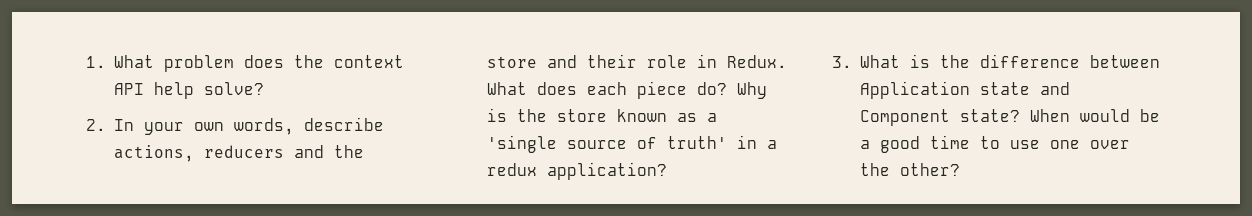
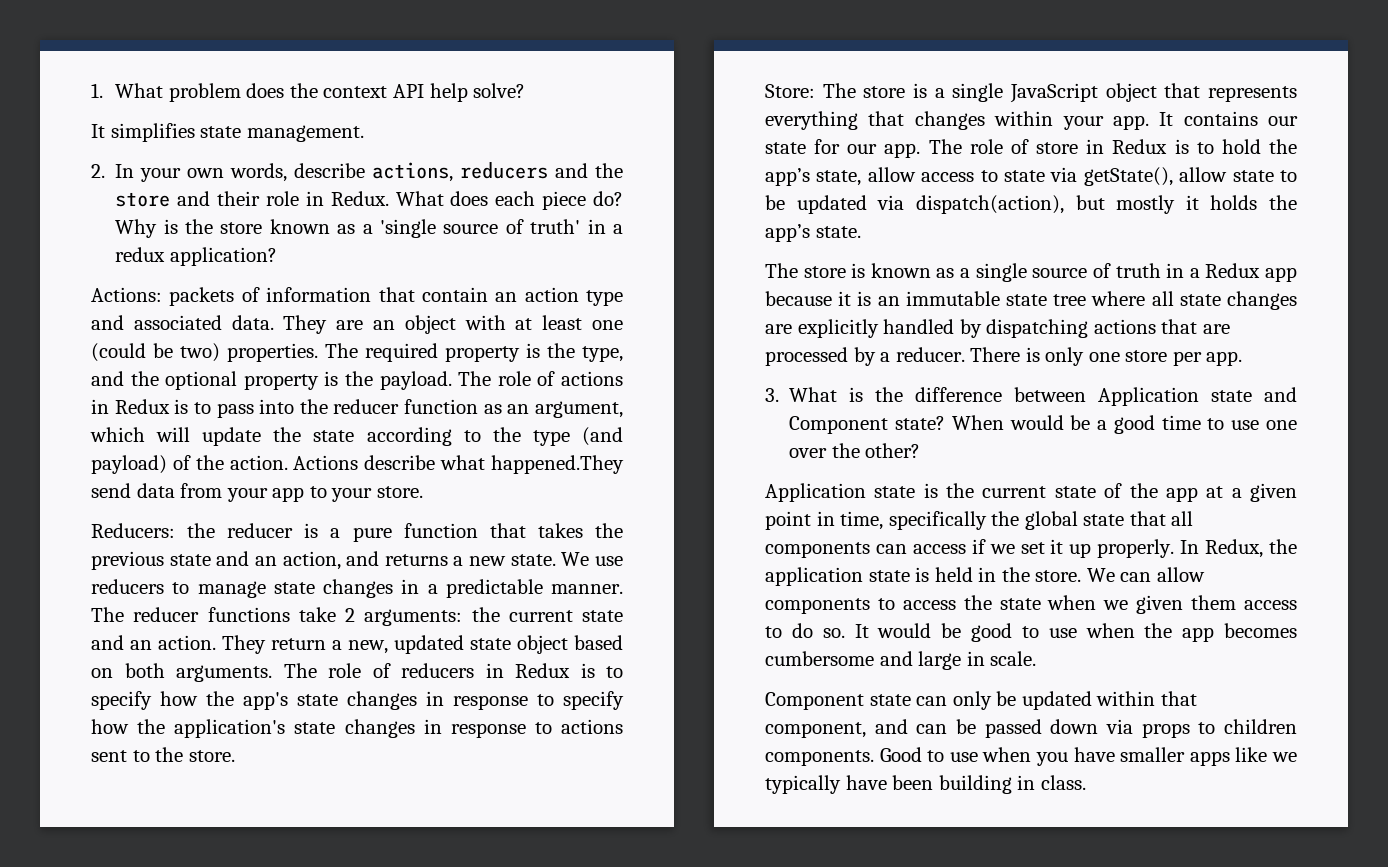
+ It simplifies state management.
+ Actions: packets of information that contain an action type and associated data. They are an object with at least one (could be two) properties. The required property is the type, and the optional property is the payload. The role of actions in Redux is to pass into the reducer function as an argument, which will update the state according to the type (and payload) of the action. Actions describe what happened.They send data from your app to your store.
+ Reducers: the reducer is a pure function that takes the previous state and an action, and returns a new state. We use reducers to manage state changes in a predictable manner. The reducer functions take 2 arguments: the current state and an action. They return a new, updated state object based on both arguments. The role of reducers in Redux is to specify how the app's state changes in response to specify how the application's state changes in response to actions sent to the store.
+ Store: The store is a single JavaScript object that represents everything that changes within your app. It contains our state for our app. The role of store in Redux is to hold the app’s state, allow access to state via getState(), allow state to be updated via dispatch(action), but mostly it holds the app’s state.
+ The store is known as a single source of truth in a Redux app because it is an immutable state tree where all state changes are explicitly handled by dispatching actions that are processed by a reducer. There is only one store per app.
+ Application state is the current state of the app at a given point in time, specifically the global state that all components can access if we set it up properly. In Redux, the application state is held in the store. We can allow components to access the state when we given them access to do so. It would be good to use when the app becomes cumbersome and large in scale.
+ Component state can only be updated within that component, and can be passed down via props to children components. Good to use when you have smaller apps like we typically have been building in class.

